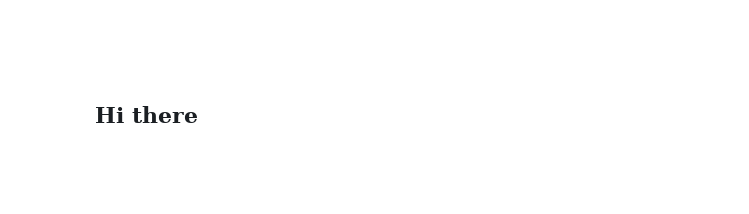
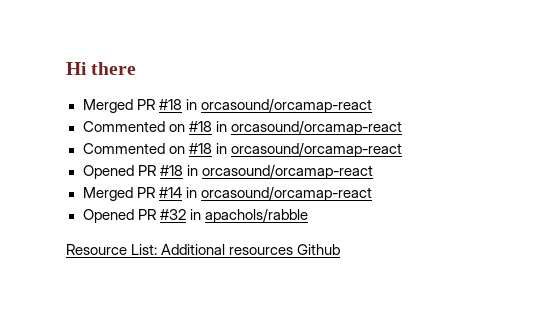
+ Merged PR #18 in orcasound/orcamap-react
+ Commented on #18 in orcasound/orcamap-react
+ Commented on #18 in orcasound/orcamap-react
+ Opened PR #18 in orcasound/orcamap-react
+ Merged PR #14 in orcasound/orcamap-react
+ Opened PR #32 in apachols/rabble
+ Resource List: Additional resources Github

